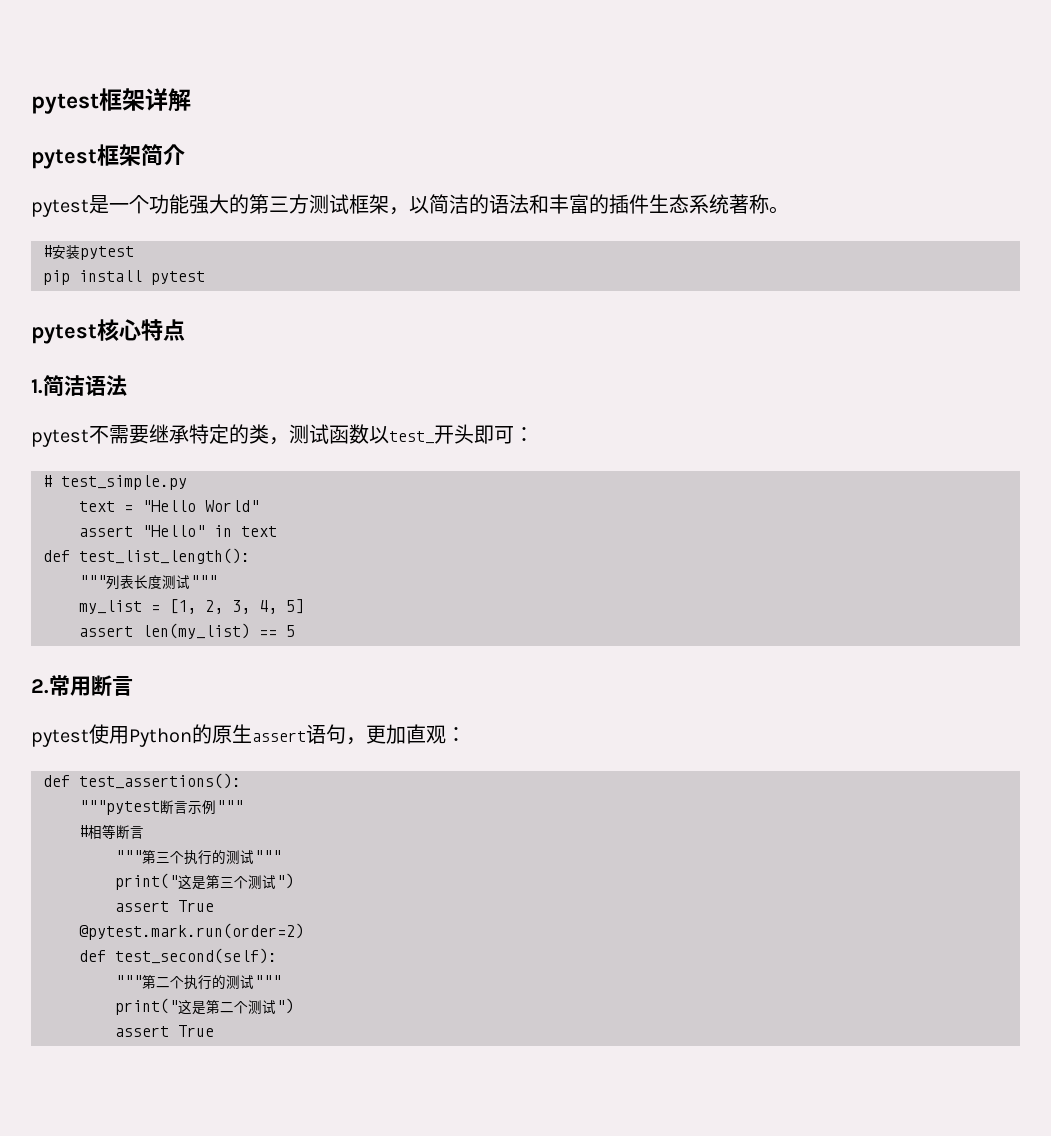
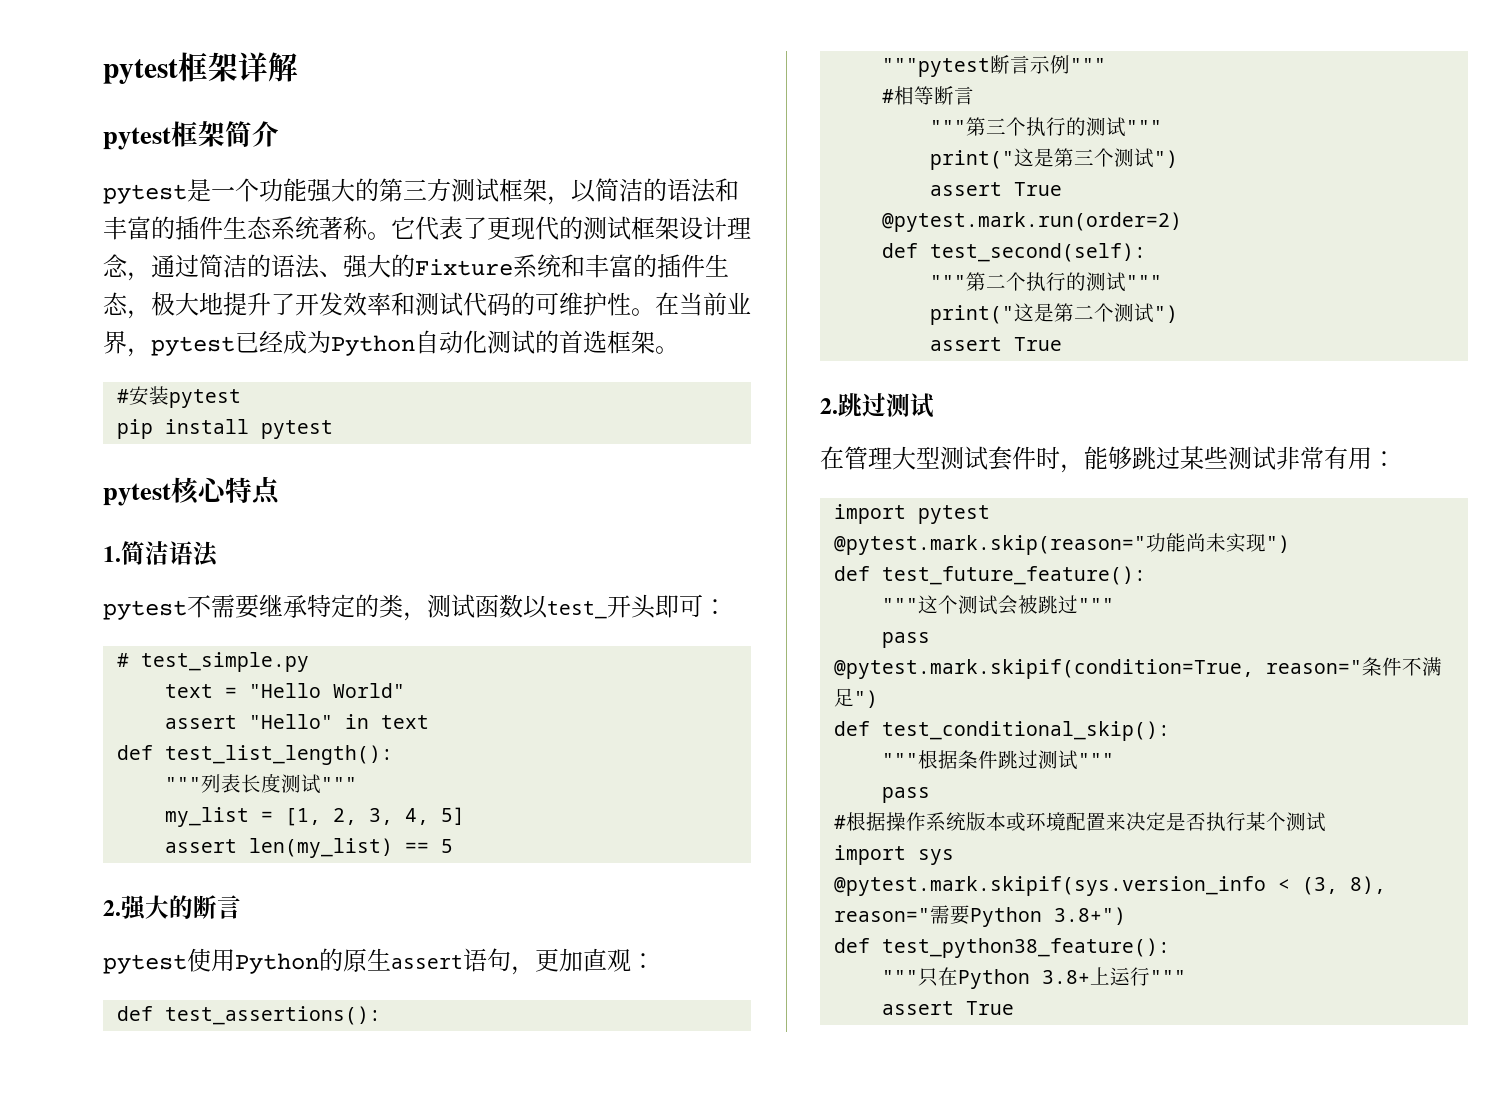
+ 它代表了更现代的测试框架设计理念，通过简洁的语法、强大的Fixture系统和丰富的插件生态，极大地提升了开发效率和测试代码的可维护性。在当前业界，pytest已经成为Python自动化测试的首选框架。
- 2.常用断言
+ 2.强大的断言
+ 2.跳过测试
+ 在管理大型测试套件时，能够跳过某些测试非常有用：
+ import pytest
+ @pytest.mark.skip(reason="功能尚未实现")
+ def test_future_feature():
+ """这个测试会被跳过"""
+ pass
+ @pytest.mark.skipif(condition=True, reason="条件不满足")
+ def test_conditional_skip():
+ """根据条件跳过测试"""
+ pass
+ #根据操作系统版本或环境配置来决定是否执行某个测试
+ import sys
+ @pytest.mark.skipif(sys.version_info < (3, 8), reason="需要Python 3.8+")
+ def test_python38_feature():
+ """只在Python 3.8+上运行"""
+ assert True

